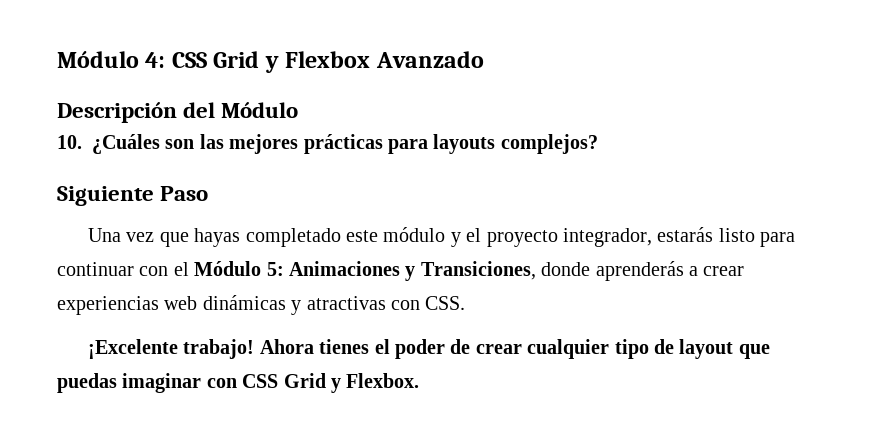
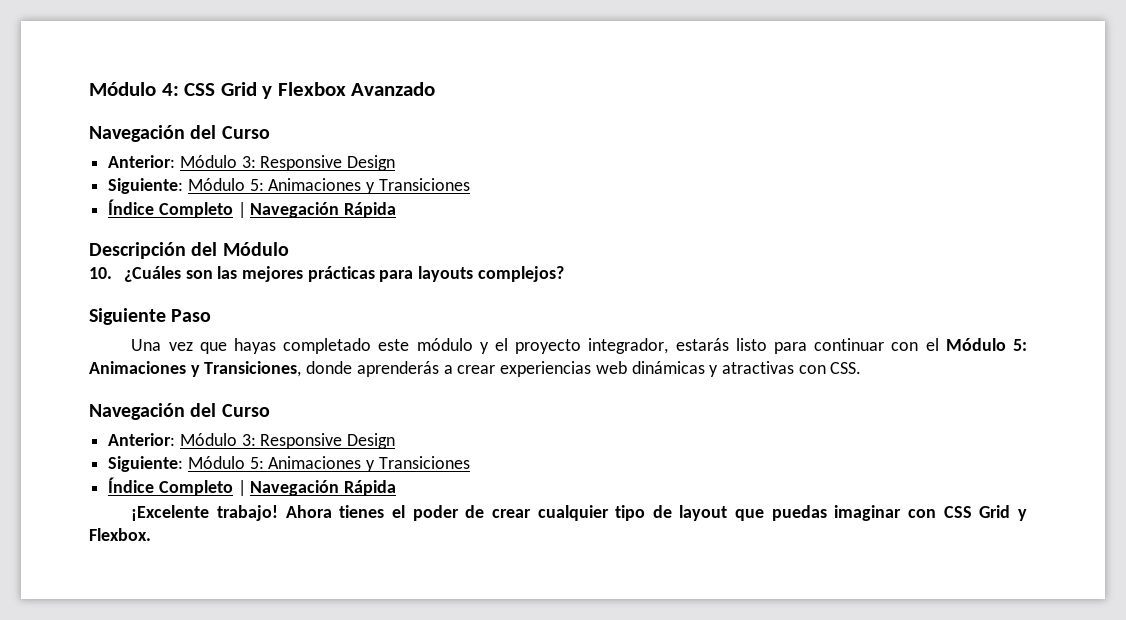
  Módulo 4: CSS Grid y Flexbox Avanzado
+ Navegación del Curso
+ Anterior: Módulo 3: Responsive Design
+ Siguiente: Módulo 5: Animaciones y Transiciones
+ Índice Completo | Navegación Rápida
  Una vez que hayas completado este módulo y el proyecto integrador, estarás listo para continuar con el Módulo 5: Animaciones y Transiciones, donde aprenderás a crear experiencias web dinámicas y atractivas con CSS.
+ Navegación del Curso
+ Anterior: Módulo 3: Responsive Design
+ Siguiente: Módulo 5: Animaciones y Transiciones
+ Índice Completo | Navegación Rápida

